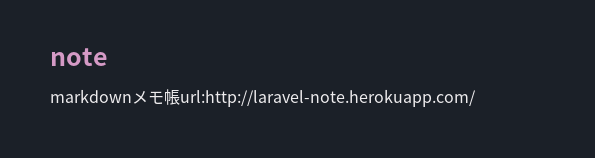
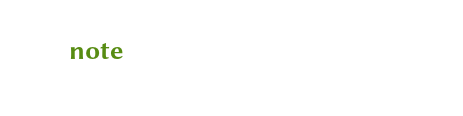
- markdownメモ帳url:http://laravel-note.herokuapp.com/

